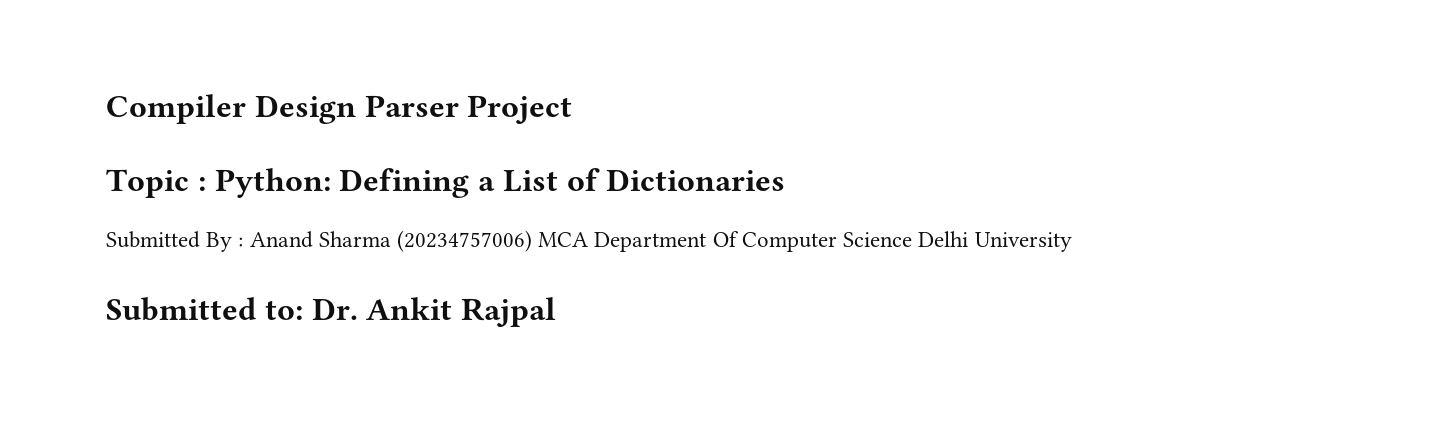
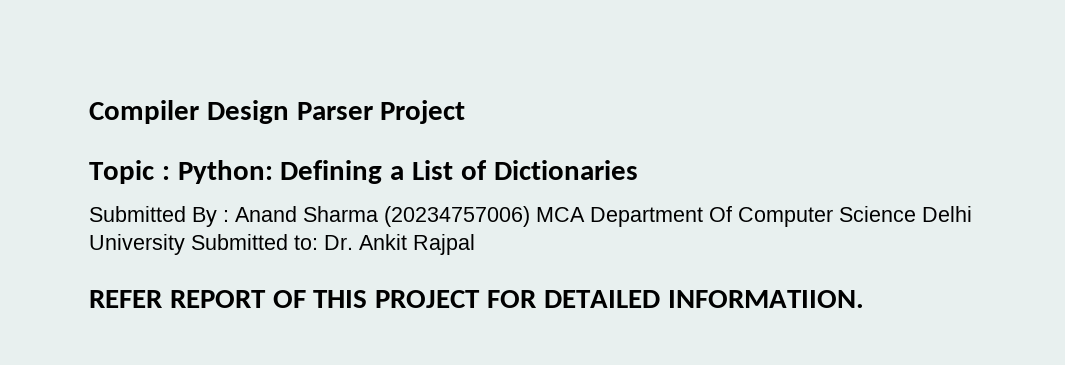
- Submitted By : Anand Sharma (20234757006) MCA Department Of Computer Science Delhi University
- Submitted to: Dr. Ankit Rajpal
+ Submitted By : Anand Sharma (20234757006) MCA Department Of Computer Science Delhi University Submitted to: Dr. Ankit Rajpal
+ REFER REPORT OF THIS PROJECT FOR DETAILED INFORMATIION.

